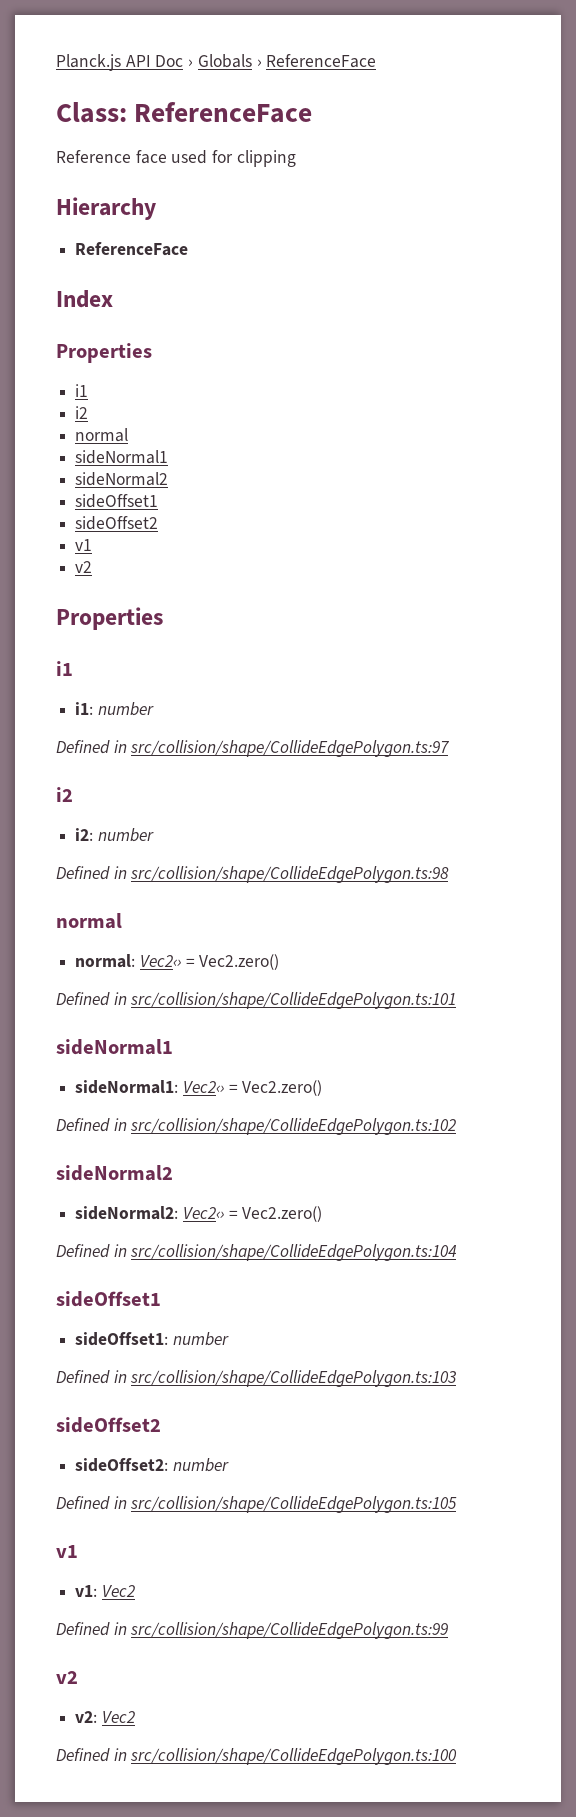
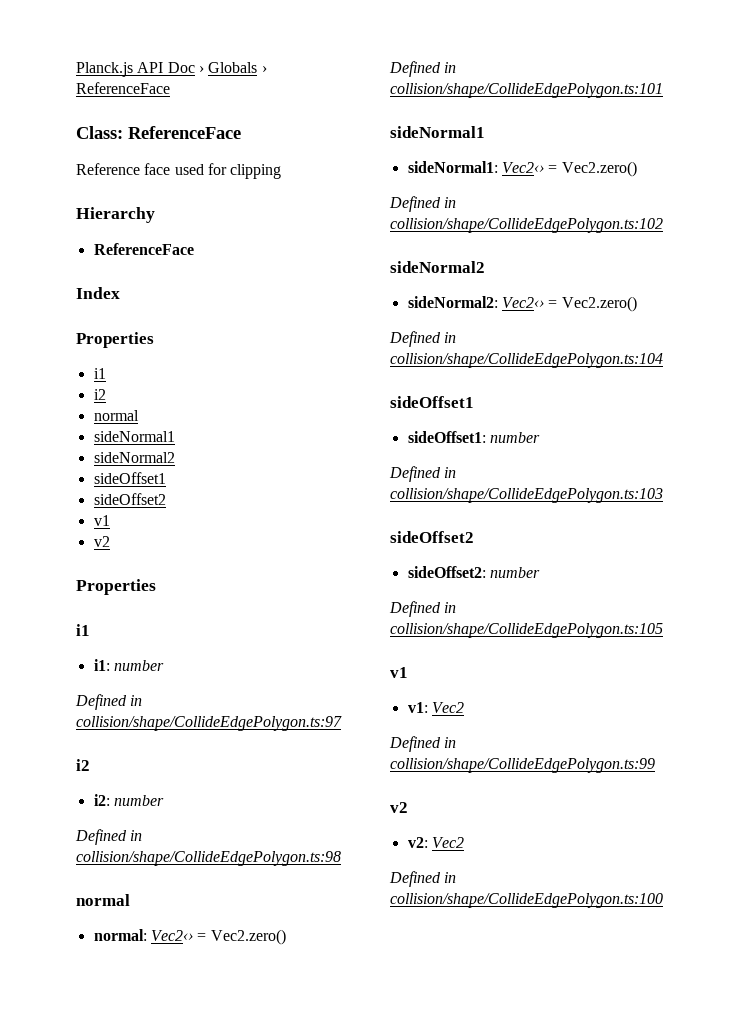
- Defined in src/collision/shape/CollideEdgePolygon.ts:97
+ Defined in collision/shape/CollideEdgePolygon.ts:97
- Defined in src/collision/shape/CollideEdgePolygon.ts:98
+ Defined in collision/shape/CollideEdgePolygon.ts:98
- Defined in src/collision/shape/CollideEdgePolygon.ts:101
+ Defined in collision/shape/CollideEdgePolygon.ts:101
- Defined in src/collision/shape/CollideEdgePolygon.ts:102
+ Defined in collision/shape/CollideEdgePolygon.ts:102
- Defined in src/collision/shape/CollideEdgePolygon.ts:104
+ Defined in collision/shape/CollideEdgePolygon.ts:104
- Defined in src/collision/shape/CollideEdgePolygon.ts:103
+ Defined in collision/shape/CollideEdgePolygon.ts:103
- Defined in src/collision/shape/CollideEdgePolygon.ts:105
+ Defined in collision/shape/CollideEdgePolygon.ts:105
- Defined in src/collision/shape/CollideEdgePolygon.ts:99
+ Defined in collision/shape/CollideEdgePolygon.ts:99
- Defined in src/collision/shape/CollideEdgePolygon.ts:100
+ Defined in collision/shape/CollideEdgePolygon.ts:100

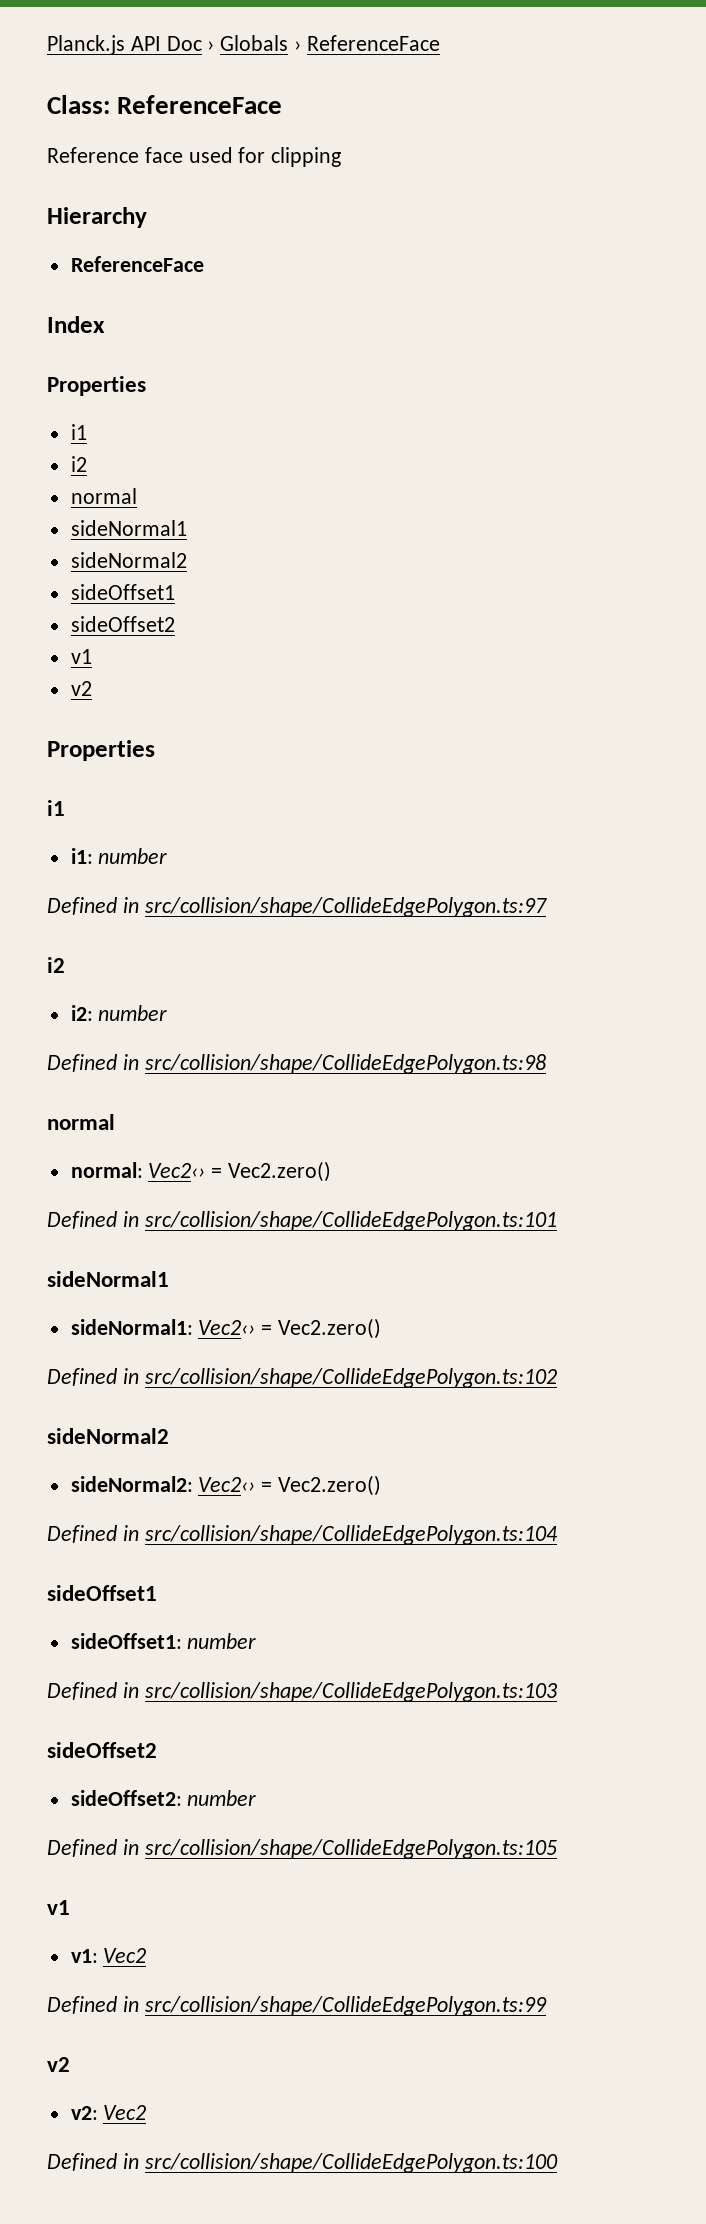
- Defined in collision/shape/CollideEdgePolygon.ts:97
+ Defined in src/collision/shape/CollideEdgePolygon.ts:97
- Defined in collision/shape/CollideEdgePolygon.ts:98
+ Defined in src/collision/shape/CollideEdgePolygon.ts:98
- Defined in collision/shape/CollideEdgePolygon.ts:101
+ Defined in src/collision/shape/CollideEdgePolygon.ts:101
- Defined in collision/shape/CollideEdgePolygon.ts:102
+ Defined in src/collision/shape/CollideEdgePolygon.ts:102
- Defined in collision/shape/CollideEdgePolygon.ts:104
+ Defined in src/collision/shape/CollideEdgePolygon.ts:104
- Defined in collision/shape/CollideEdgePolygon.ts:103
+ Defined in src/collision/shape/CollideEdgePolygon.ts:103
- Defined in collision/shape/CollideEdgePolygon.ts:105
+ Defined in src/collision/shape/CollideEdgePolygon.ts:105
- Defined in collision/shape/CollideEdgePolygon.ts:99
+ Defined in src/collision/shape/CollideEdgePolygon.ts:99
- Defined in collision/shape/CollideEdgePolygon.ts:100
+ Defined in src/collision/shape/CollideEdgePolygon.ts:100

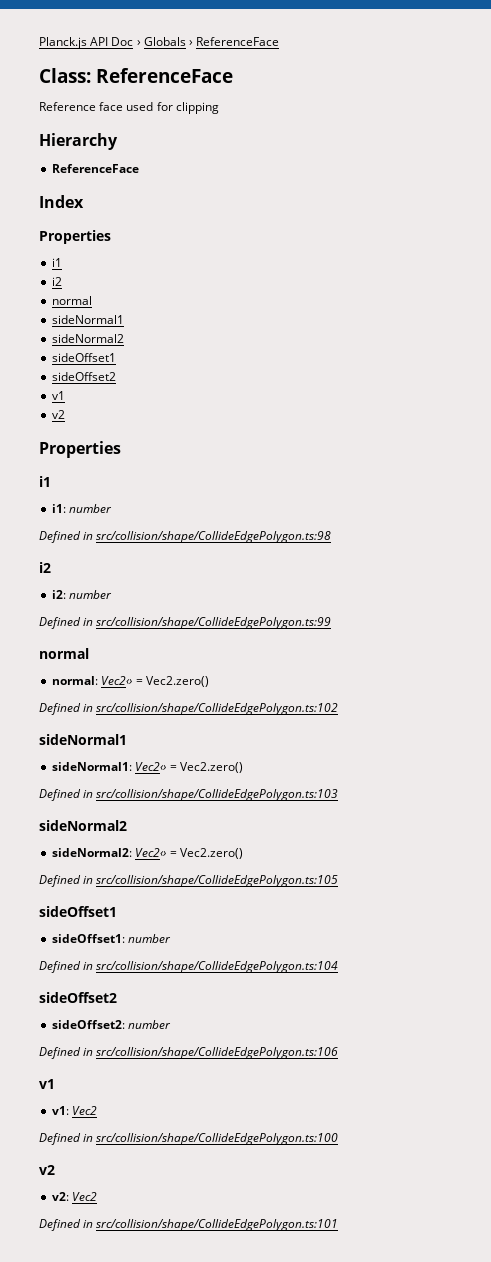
- Defined in src/collision/shape/CollideEdgePolygon.ts:97
+ Defined in src/collision/shape/CollideEdgePolygon.ts:98
- Defined in src/collision/shape/CollideEdgePolygon.ts:98
+ Defined in src/collision/shape/CollideEdgePolygon.ts:99
- Defined in src/collision/shape/CollideEdgePolygon.ts:101
+ Defined in src/collision/shape/CollideEdgePolygon.ts:102
- Defined in src/collision/shape/CollideEdgePolygon.ts:102
+ Defined in src/collision/shape/CollideEdgePolygon.ts:103
- Defined in src/collision/shape/CollideEdgePolygon.ts:104
+ Defined in src/collision/shape/CollideEdgePolygon.ts:105
- Defined in src/collision/shape/CollideEdgePolygon.ts:103
+ Defined in src/collision/shape/CollideEdgePolygon.ts:104
- Defined in src/collision/shape/CollideEdgePolygon.ts:105
+ Defined in src/collision/shape/CollideEdgePolygon.ts:106
- Defined in src/collision/shape/CollideEdgePolygon.ts:99
+ Defined in src/collision/shape/CollideEdgePolygon.ts:100
- Defined in src/collision/shape/CollideEdgePolygon.ts:100
+ Defined in src/collision/shape/CollideEdgePolygon.ts:101

